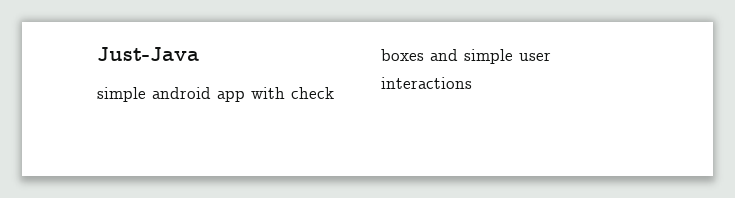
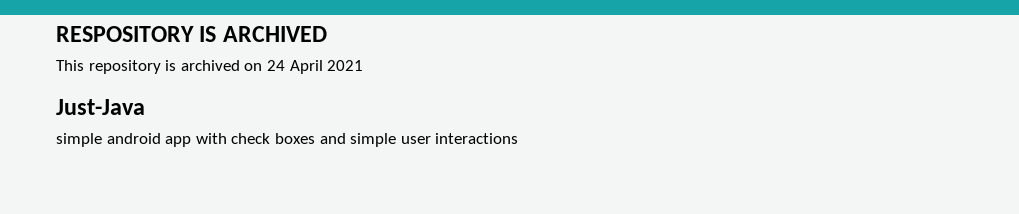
+ RESPOSITORY IS ARCHIVED
+ This repository is archived on 24 April 2021

